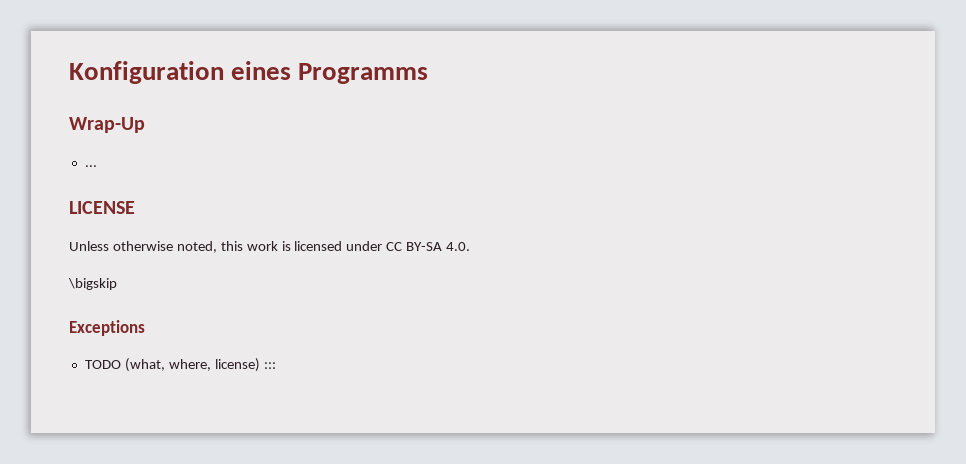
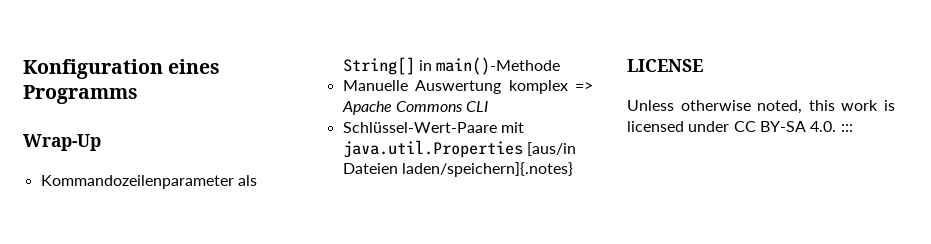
- ...
+ Kommandozeilenparameter als String[] in main()-Methode
+ Manuelle Auswertung komplex => Apache Commons CLI
+ Schlüssel-Wert-Paare mit java.util.Properties [aus/in Dateien laden/speichern]{.notes}
- Unless otherwise noted, this work is licensed under CC BY-SA 4.0.
- \bigskip
- Exceptions
- TODO (what, where, license) :::
+ Unless otherwise noted, this work is licensed under CC BY-SA 4.0. :::

